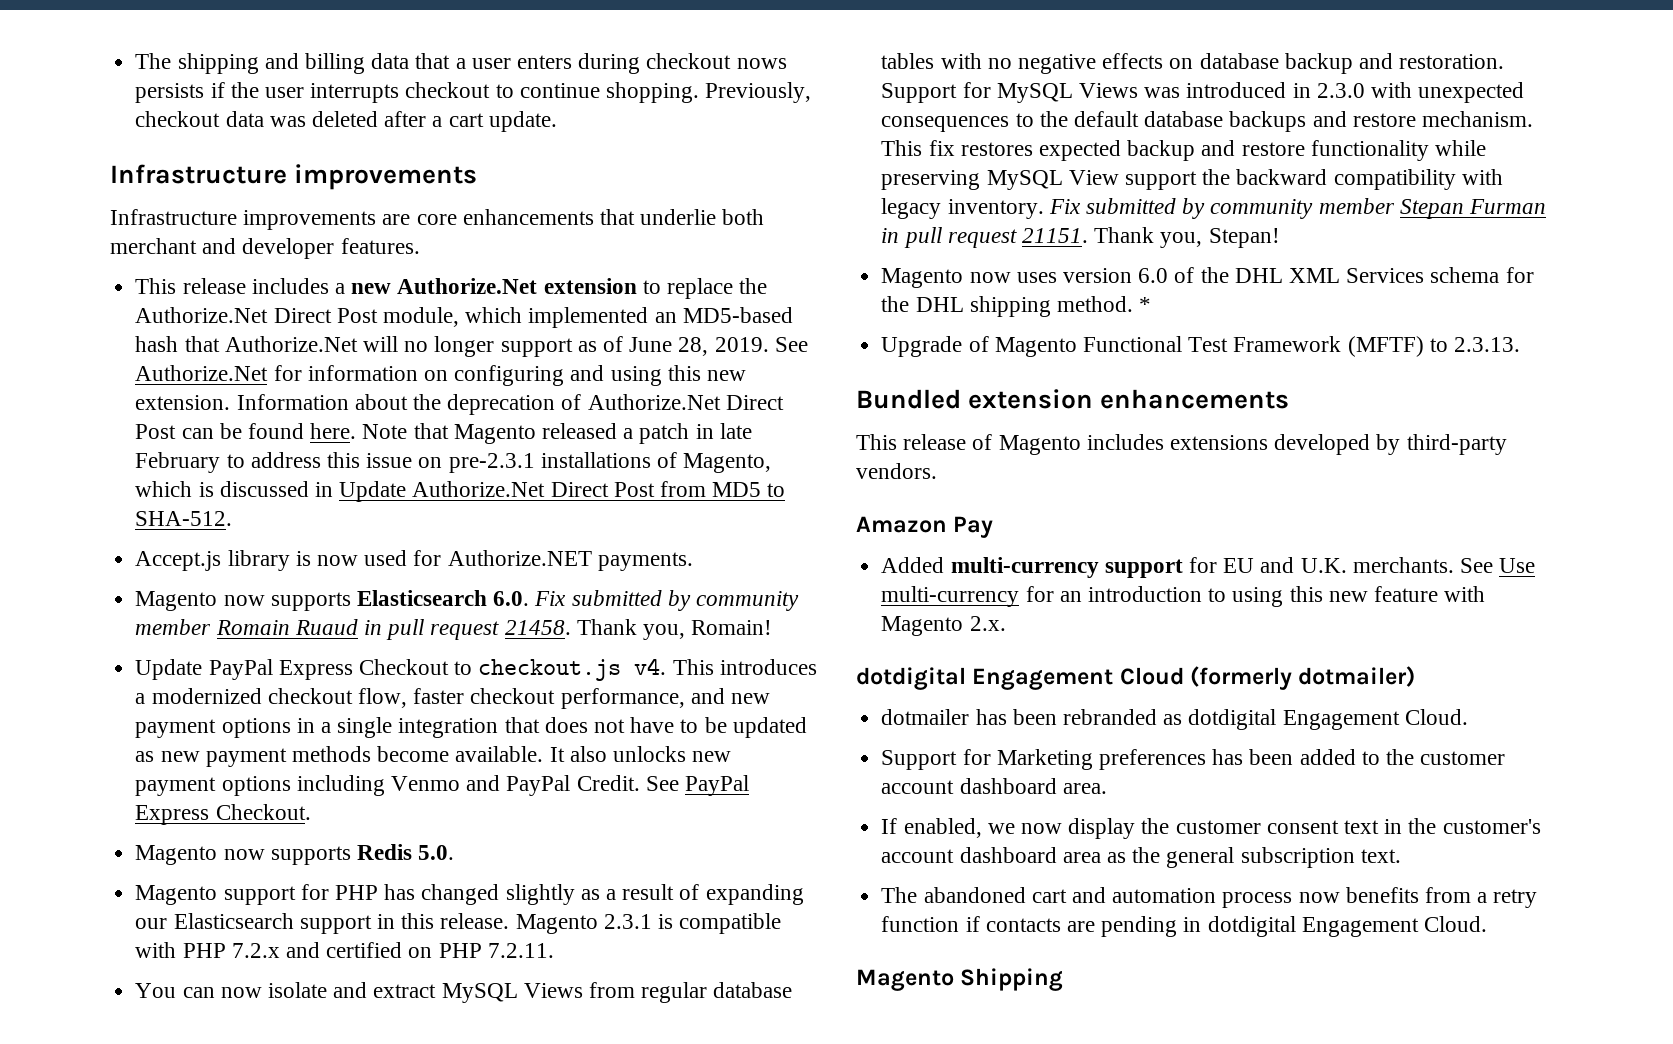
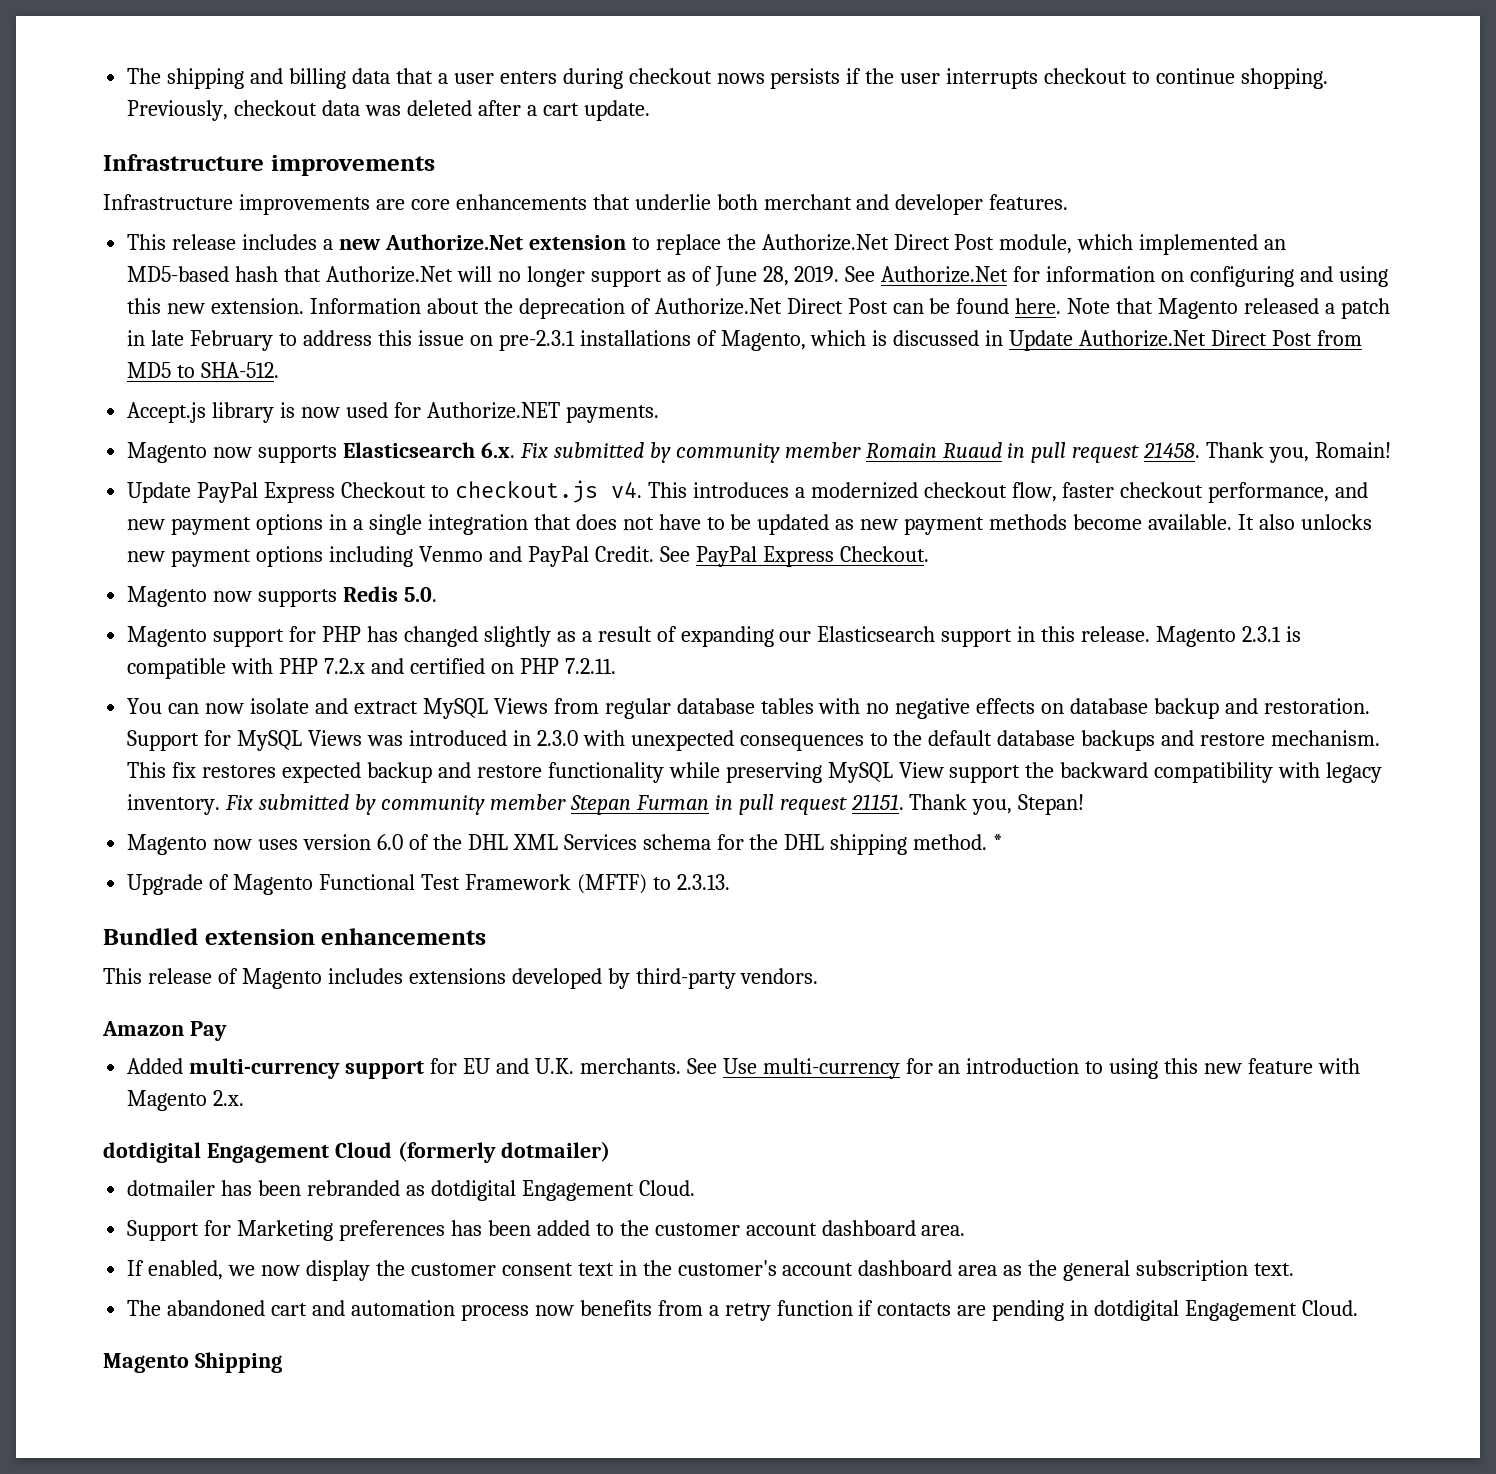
- Magento now supports Elasticsearch 6.0. Fix submitted by community member Romain Ruaud in pull request 21458.
+ Magento now supports Elasticsearch 6.x. Fix submitted by community member Romain Ruaud in pull request 21458.

